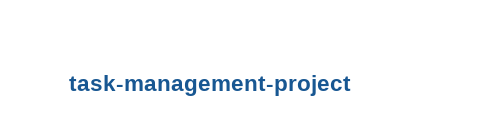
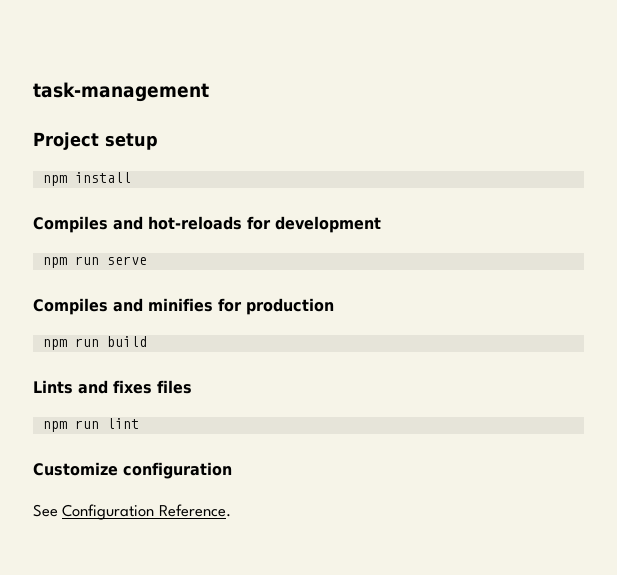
- task-management-project
+ task-management
+ Project setup
+ npm install
+ Compiles and hot-reloads for development
+ npm run serve
+ Compiles and minifies for production
+ npm run build
+ Lints and fixes files
+ npm run lint
+ Customize configuration
+ See Configuration Reference.

